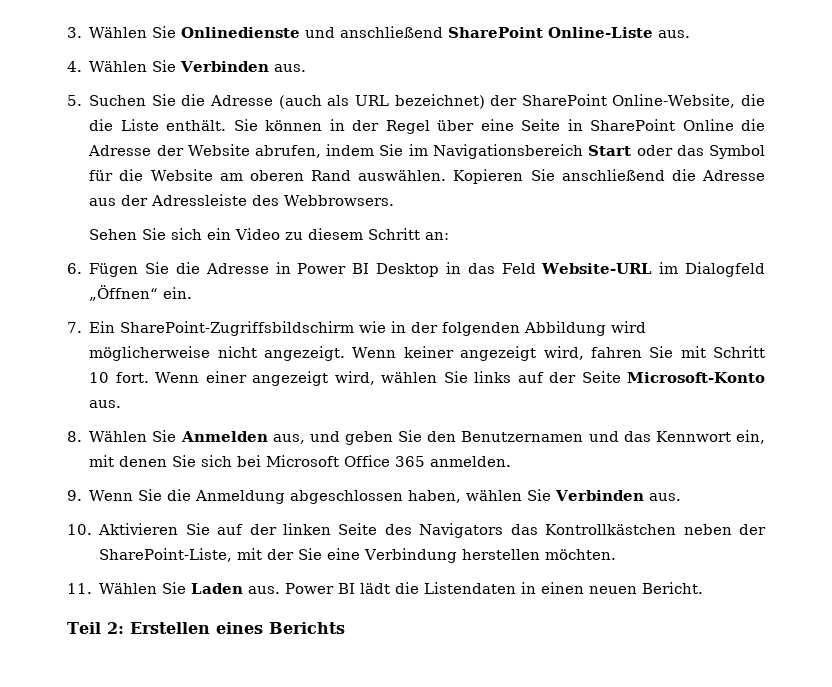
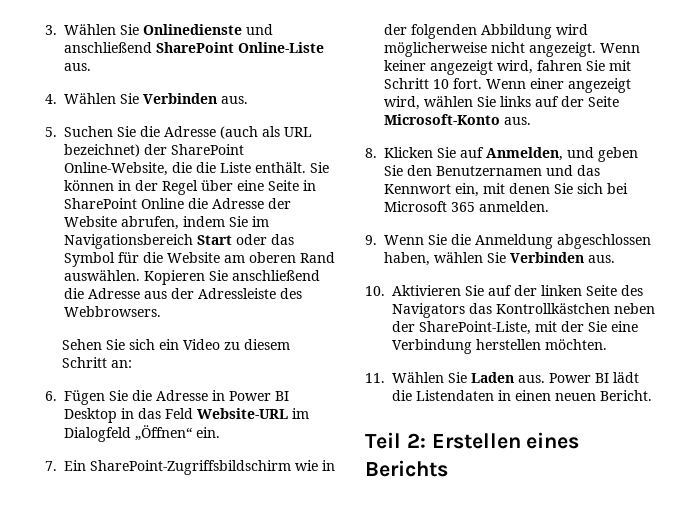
- 8. Wählen Sie Anmelden aus, und geben Sie den Benutzernamen und das Kennwort ein, mit denen Sie sich bei Microsoft Office 365 anmelden.
+ 8. Klicken Sie auf Anmelden, und geben Sie den Benutzernamen und das Kennwort ein, mit denen Sie sich bei Microsoft 365 anmelden.

